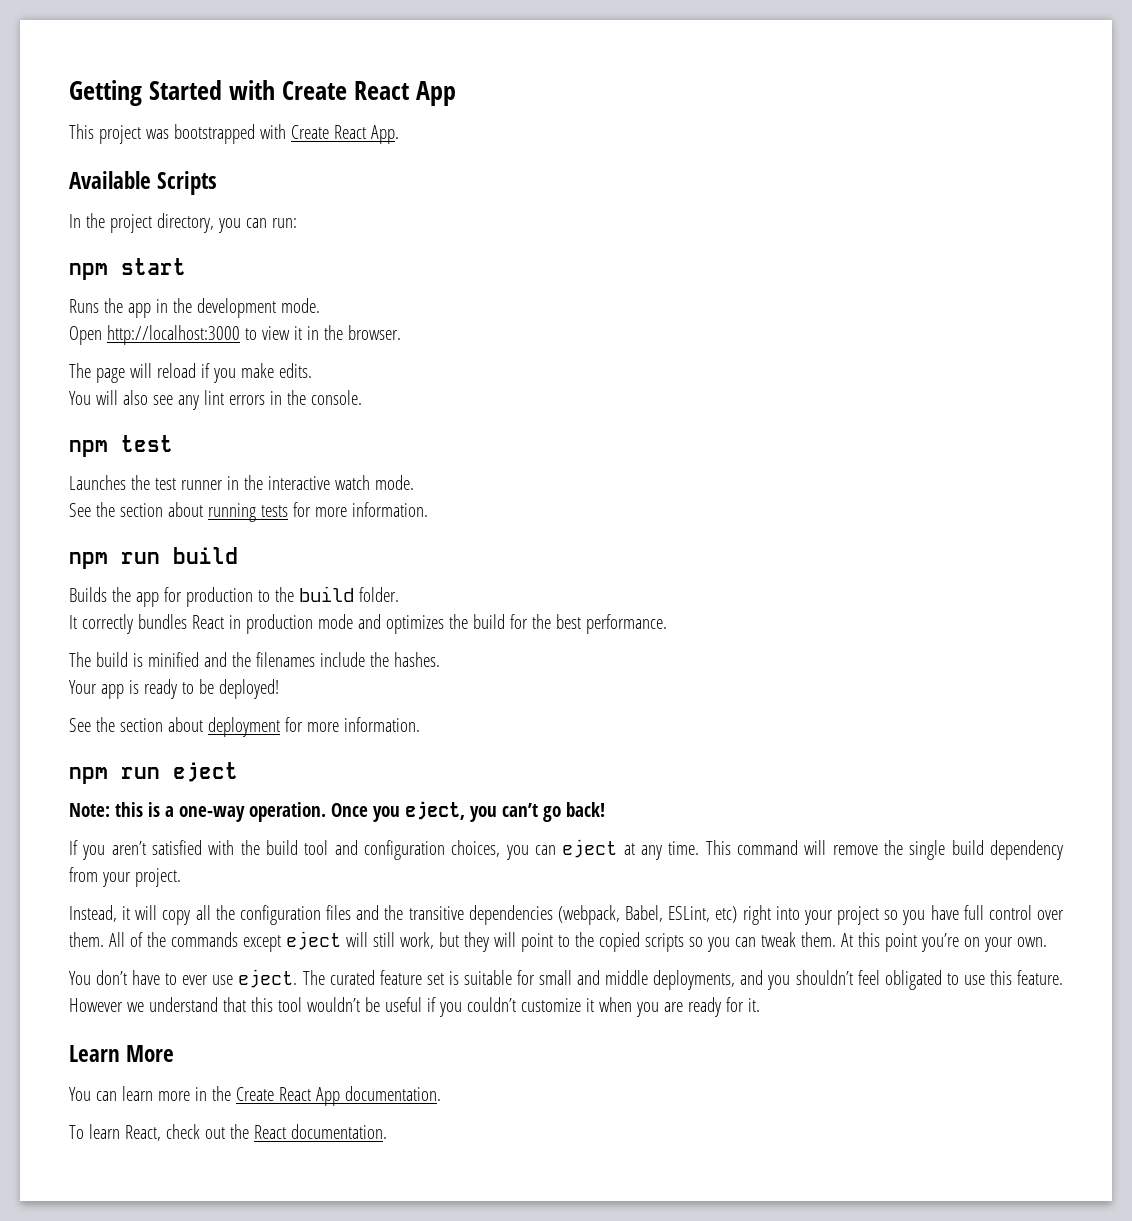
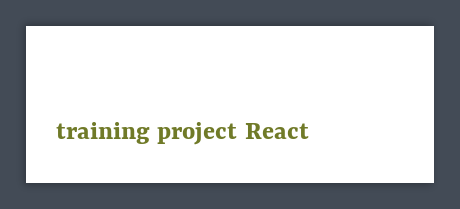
- Getting Started with Create React App
- This project was bootstrapped with Create React App.
- Available Scripts
- In the project directory, you can run:
- npm start
- Runs the app in the development mode.
- Open http://localhost:3000 to view it in the browser.
- The page will reload if you make edits.
- You will also see any lint errors in the console.
- npm test
- Launches the test runner in the interactive watch mode.
- See the section about running tests for more information.
- npm run build
- Builds the app for production to the build folder.
- It correctly bundles React in production mode and optimizes the build for the best performance.
- The build is minified and the filenames include the hashes.
- Your app is ready to be deployed!
- See the section about deployment for more information.
- npm run eject
- Note: this is a one-way operation. Once you eject, you can’t go back!
- If you aren’t satisfied with the build tool and configuration choices, you can eject at any time. This command will remove the single build dependency from your project.
- Instead, it will copy all the configuration files and the transitive dependencies (webpack, Babel, ESLint, etc) right into your project so you have full control over them. All of the commands except eject will still work, but they will point to the copied scripts so you can tweak them. At this point you’re on your own.
- You don’t have to ever use eject. The curated feature set is suitable for small and middle deployments, and you shouldn’t feel obligated to use this feature. However we understand that this tool wouldn’t be useful if you couldn’t customize it when you are ready for it.
- Learn More
- You can learn more in the Create React App documentation.
- To learn React, check out the React documentation.
+ training project React

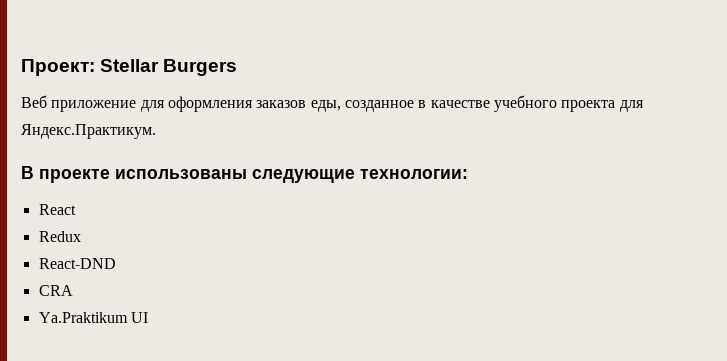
- training project React
+ Проект: Stellar Burgers
+ Веб приложение для оформления заказов еды, созданное в качестве учебного проекта для Яндекс.Практикум.
+ В проекте использованы следующие технологии:
+ React
+ Redux
+ React-DND
+ CRA
+ Ya.Praktikum UI

